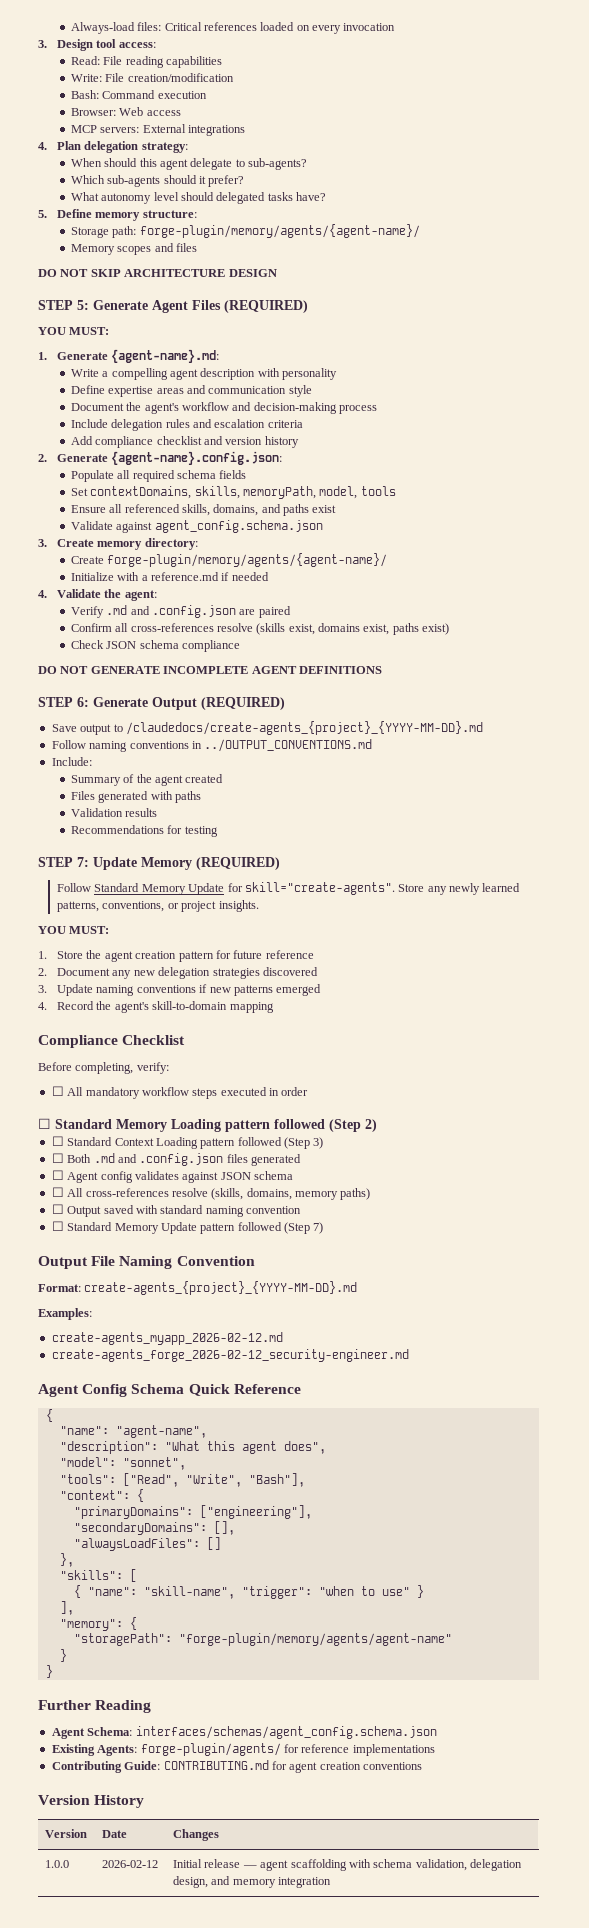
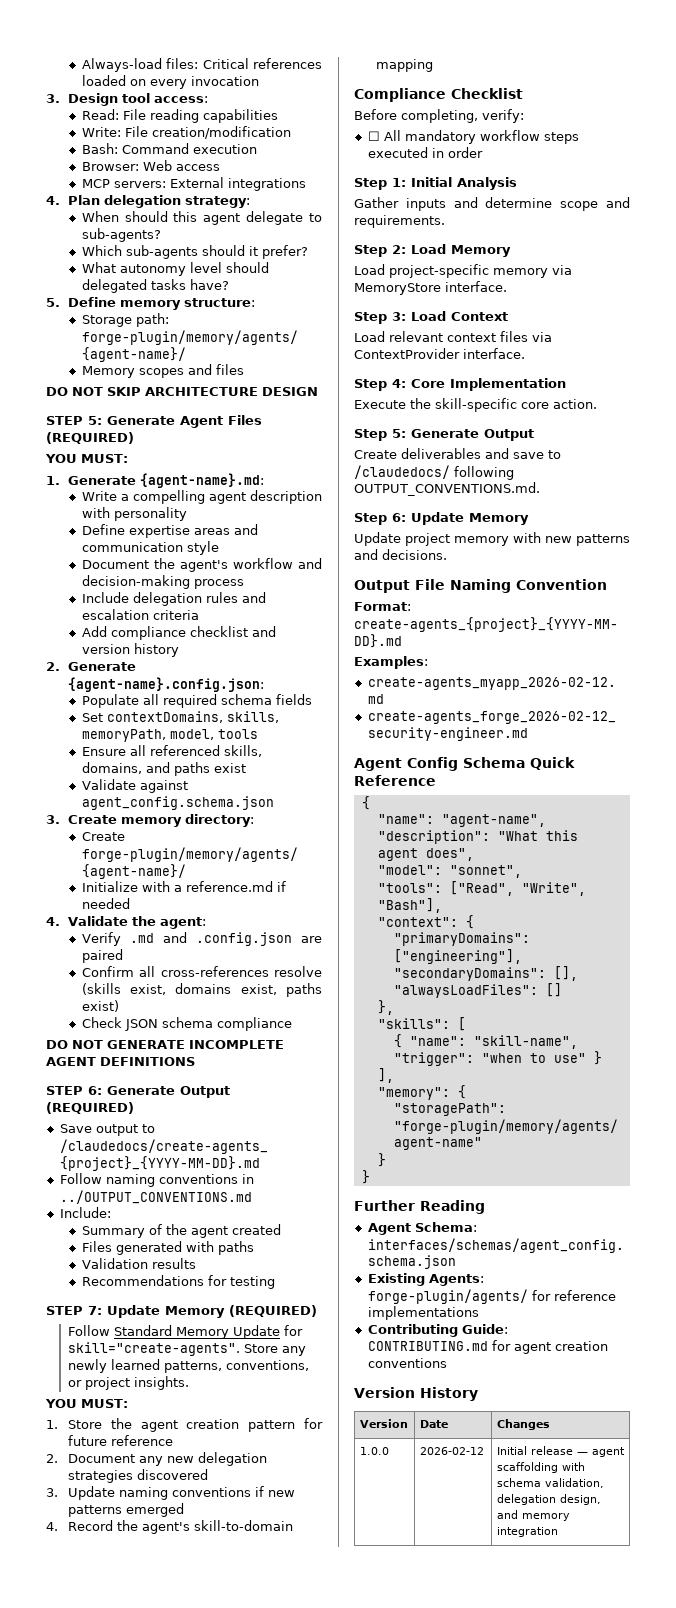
- ☐ Standard Memory Loading pattern followed (Step 2)
- ☐ Standard Context Loading pattern followed (Step 3)
- ☐ Both .md and .config.json files generated
- ☐ Agent config validates against JSON schema
- ☐ All cross-references resolve (skills, domains, memory paths)
- ☐ Output saved with standard naming convention
- ☐ Standard Memory Update pattern followed (Step 7)
+ Step 1: Initial Analysis
+ Gather inputs and determine scope and requirements.
+ Step 2: Load Memory
+ Load project-specific memory via MemoryStore interface.
+ Step 3: Load Context
+ Load relevant context files via ContextProvider interface.
+ Step 4: Core Implementation
+ Execute the skill-specific core action.
+ Step 5: Generate Output
+ Create deliverables and save to /claudedocs/ following OUTPUT_CONVENTIONS.md.
+ Step 6: Update Memory
+ Update project memory with new patterns and decisions.

